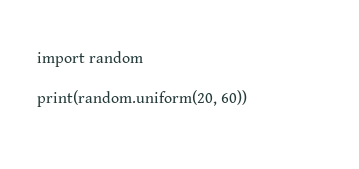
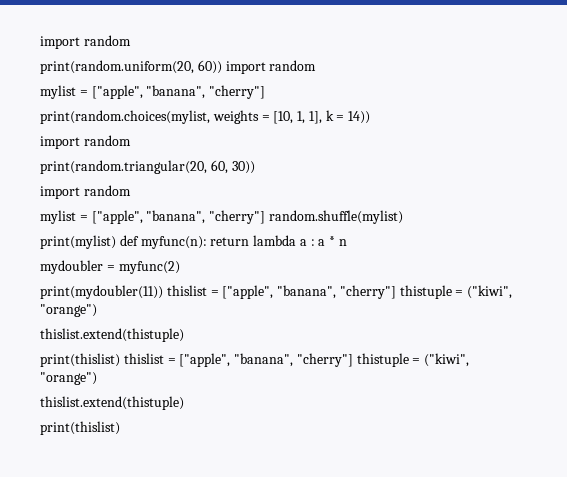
- print(random.uniform(20, 60))
+ print(random.uniform(20, 60)) import random
+ mylist = ["apple", "banana", "cherry"]
+ print(random.choices(mylist, weights = [10, 1, 1], k = 14))
+ import random
+ print(random.triangular(20, 60, 30))
+ import random
+ mylist = ["apple", "banana", "cherry"] random.shuffle(mylist)
+ print(mylist) def myfunc(n): return lambda a : a * n
+ mydoubler = myfunc(2)
+ print(mydoubler(11)) thislist = ["apple", "banana", "cherry"] thistuple = ("kiwi", "orange")
+ thislist.extend(thistuple)
+ print(thislist) thislist = ["apple", "banana", "cherry"] thistuple = ("kiwi", "orange")
+ thislist.extend(thistuple)
+ print(thislist)

